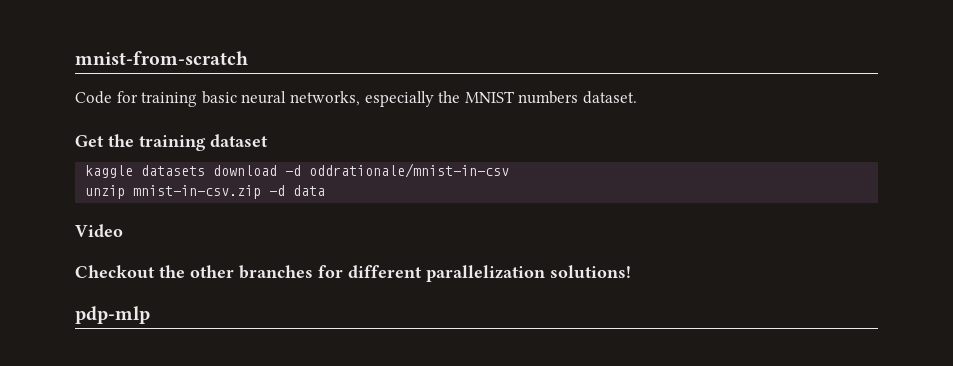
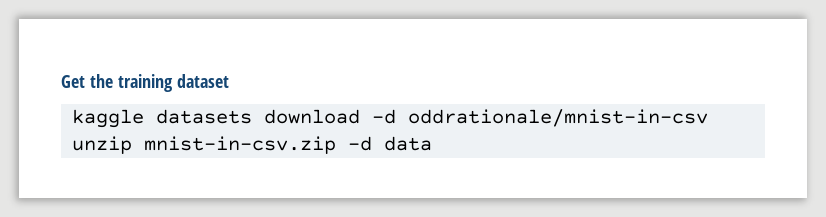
- mnist-from-scratch
- Code for training basic neural networks, especially the MNIST numbers dataset.
- Video
- Checkout the other branches for different parallelization solutions!
- pdp-mlp

